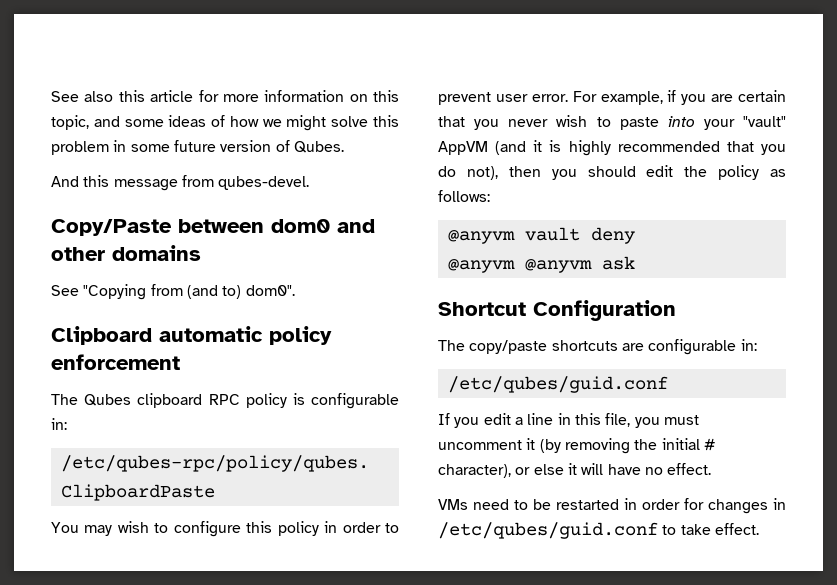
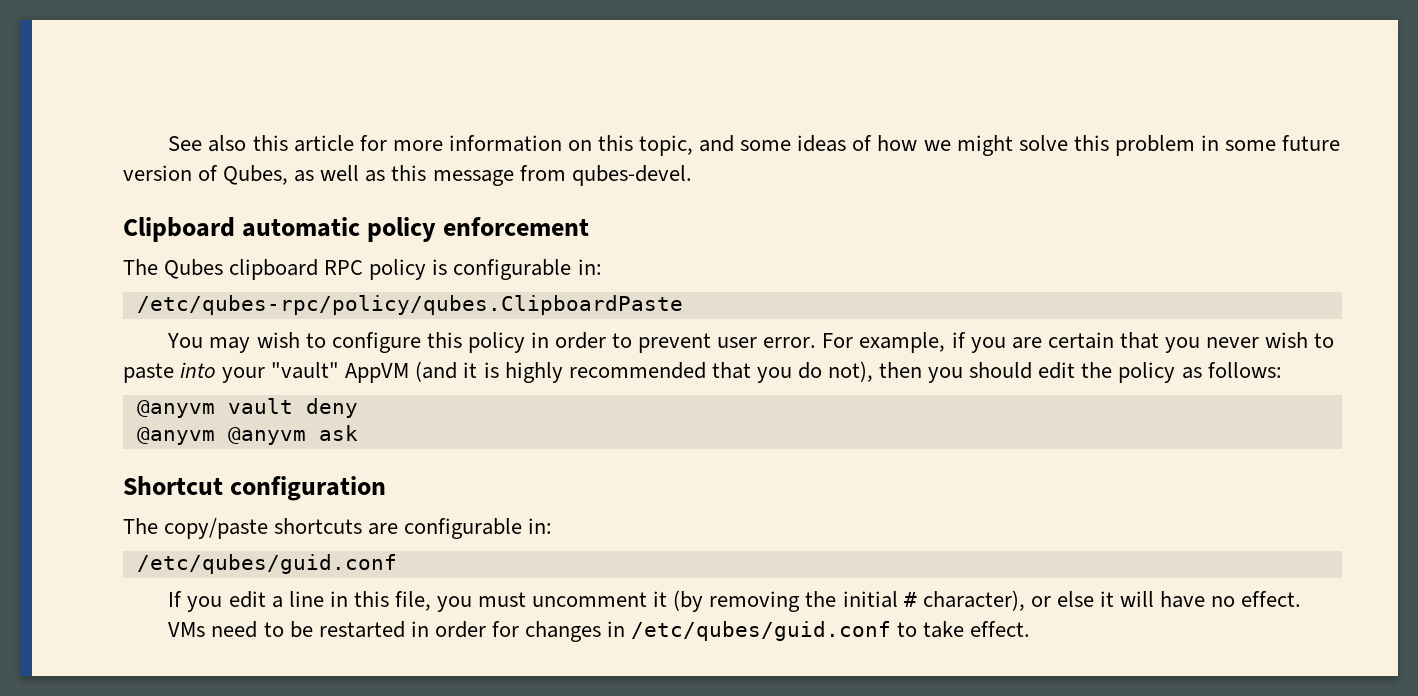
- See also this article for more information on this topic, and some ideas of how we might solve this problem in some future version of Qubes.
- And this message from qubes-devel.
+ See also this article for more information on this topic, and some ideas of how we might solve this problem in some future version of Qubes, as well as this message from qubes-devel.
- Copy/Paste between dom0 and other domains
- See "Copying from (and to) dom0".
- Shortcut Configuration
+ Shortcut configuration

